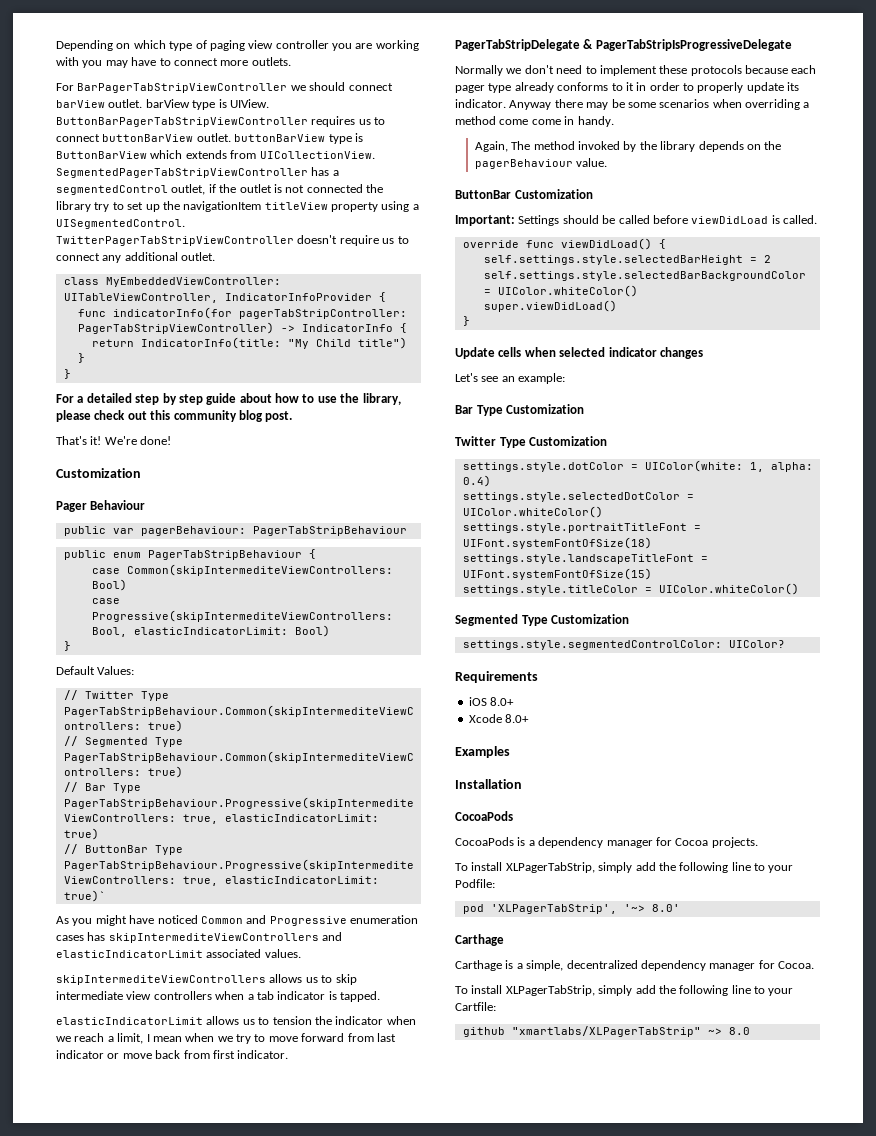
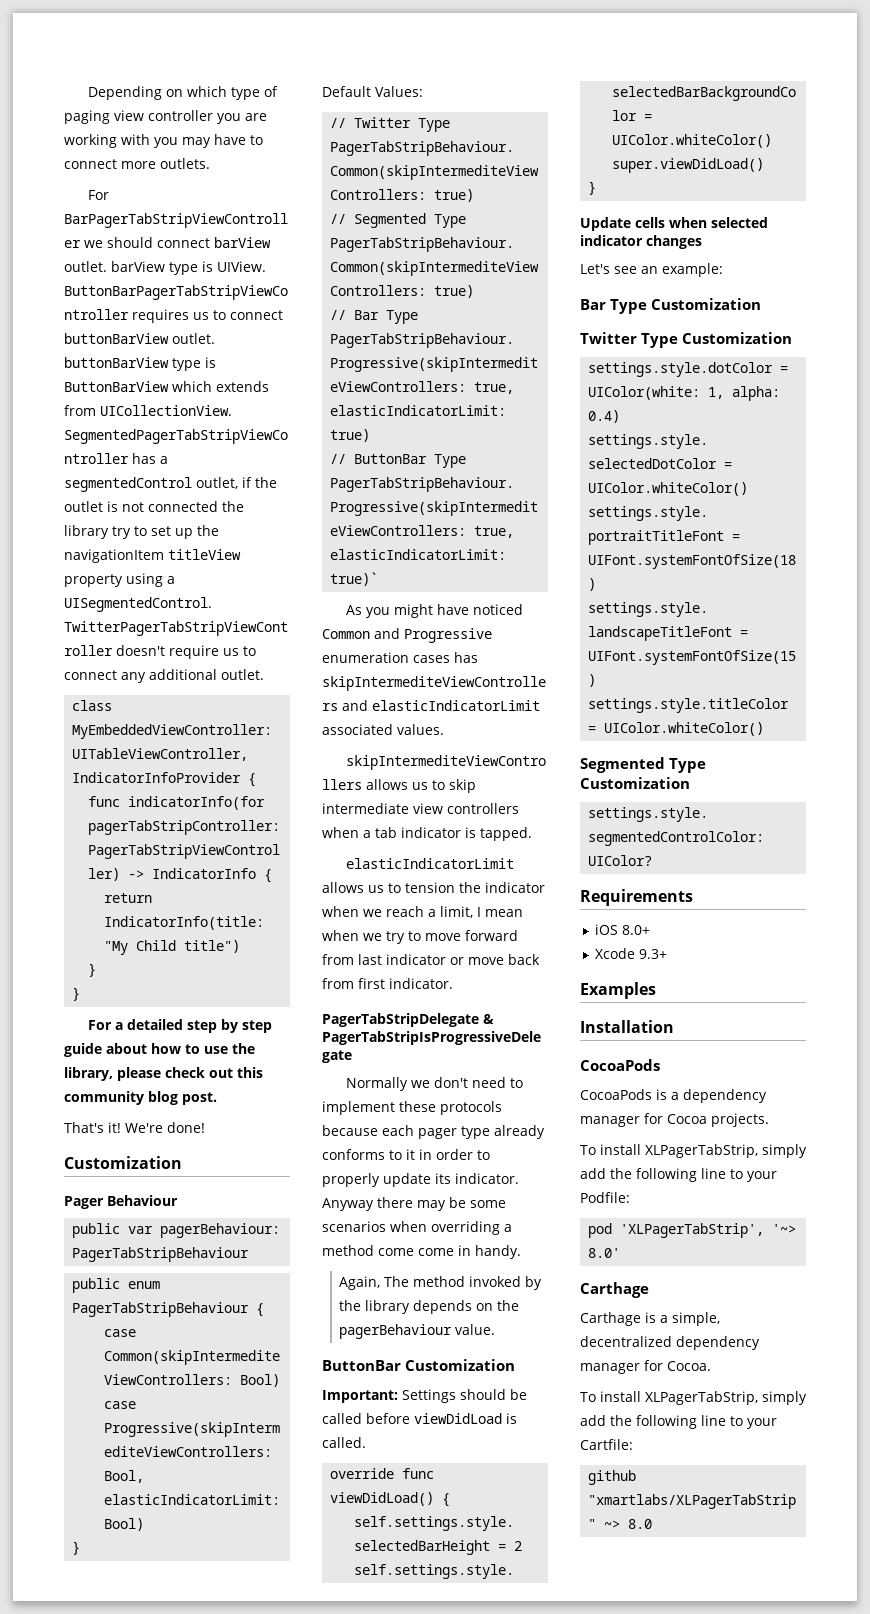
- Xcode 8.0+
+ Xcode 9.3+

